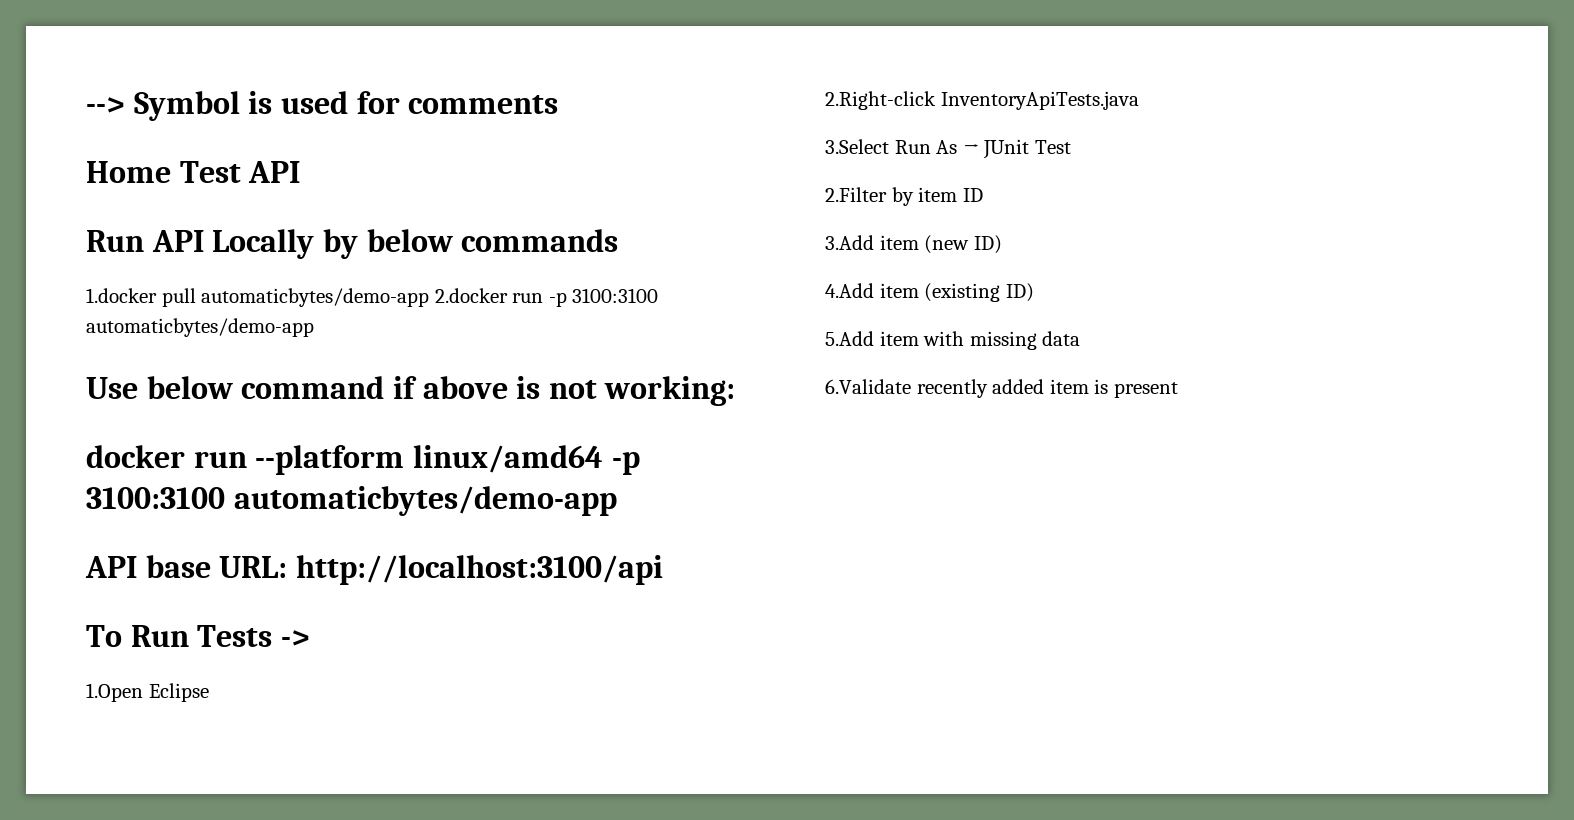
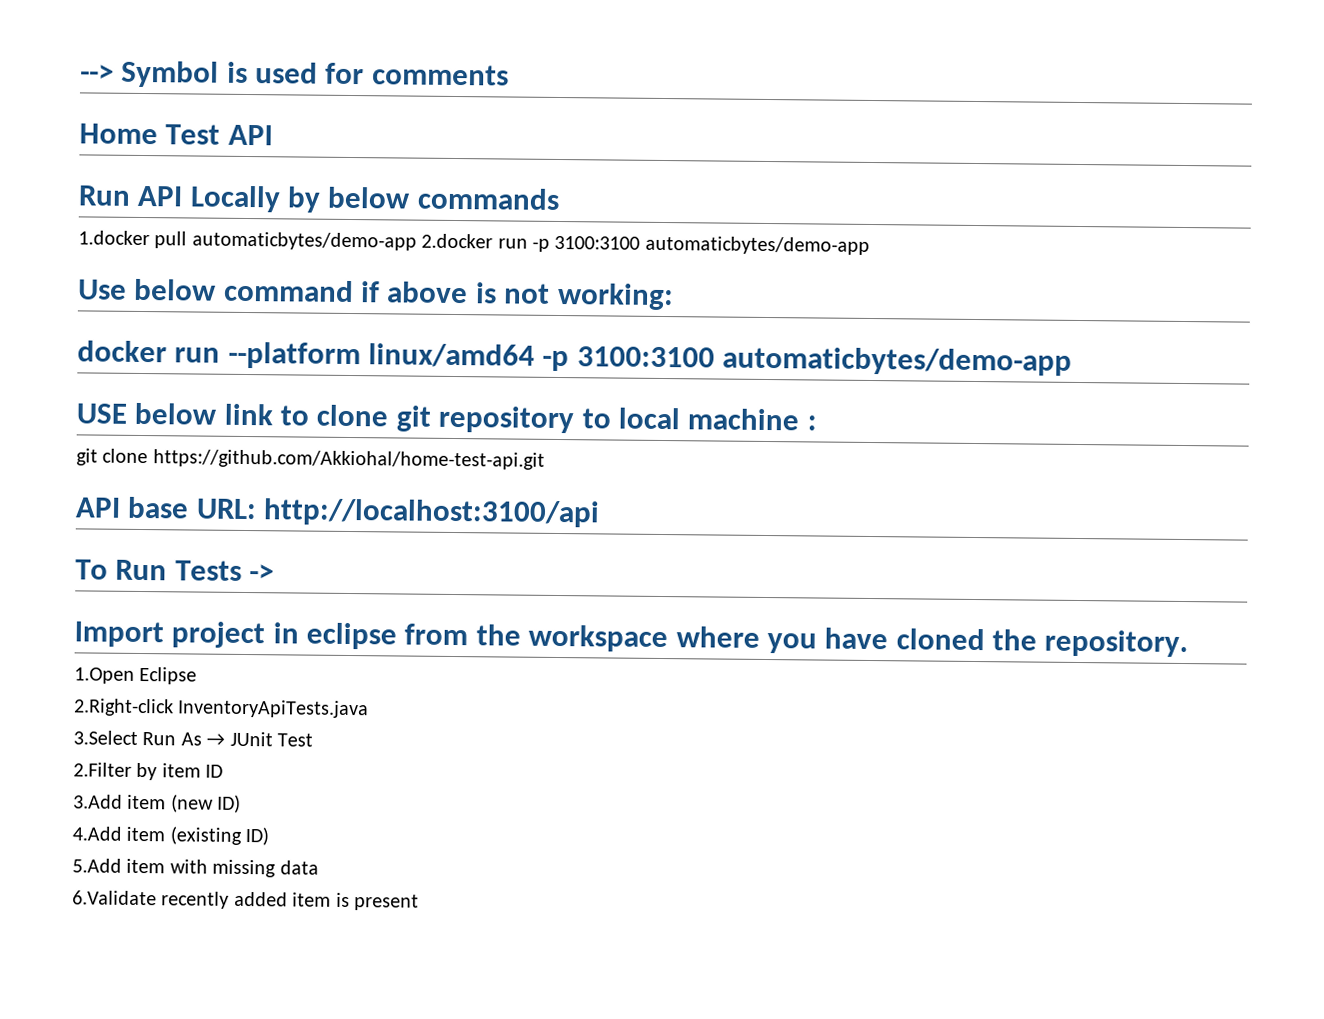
+ USE below link to clone git repository to local machine :
+ git clone https://github.com/Akkiohal/home-test-api.git
+ Import project in eclipse from the workspace where you have cloned the repository.

